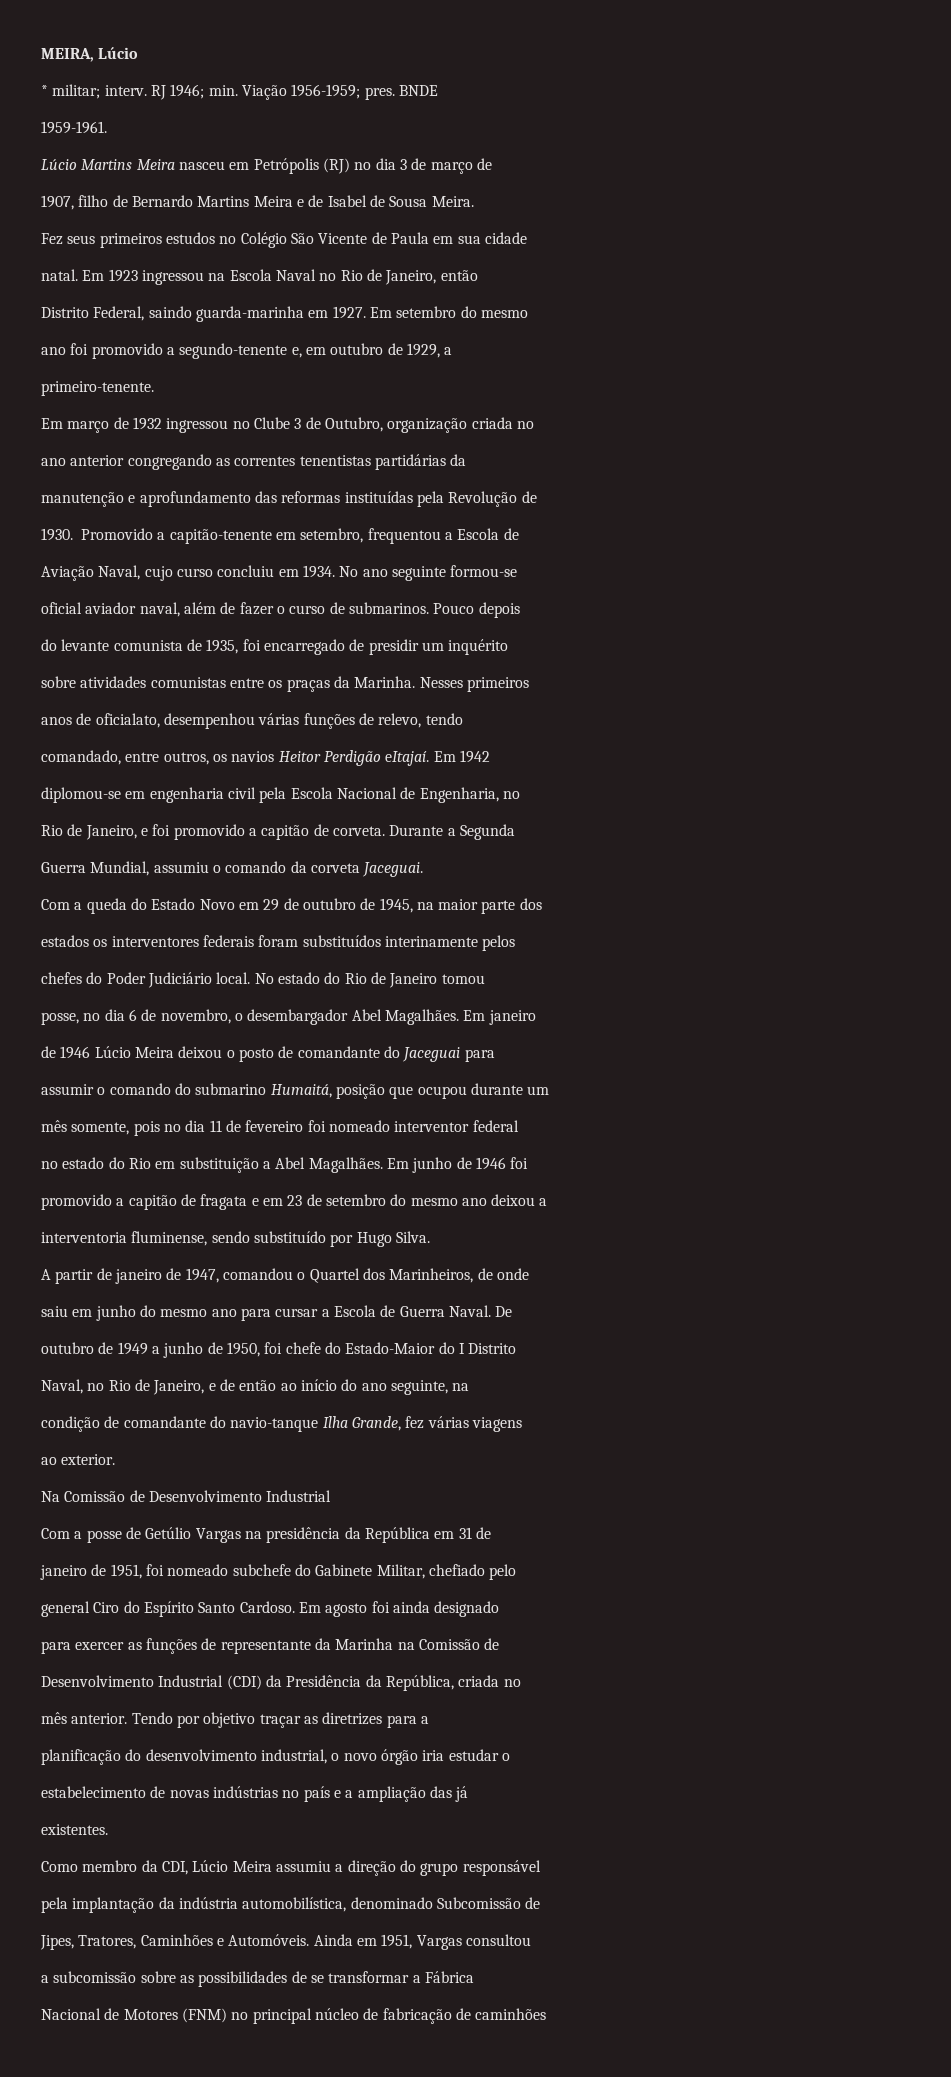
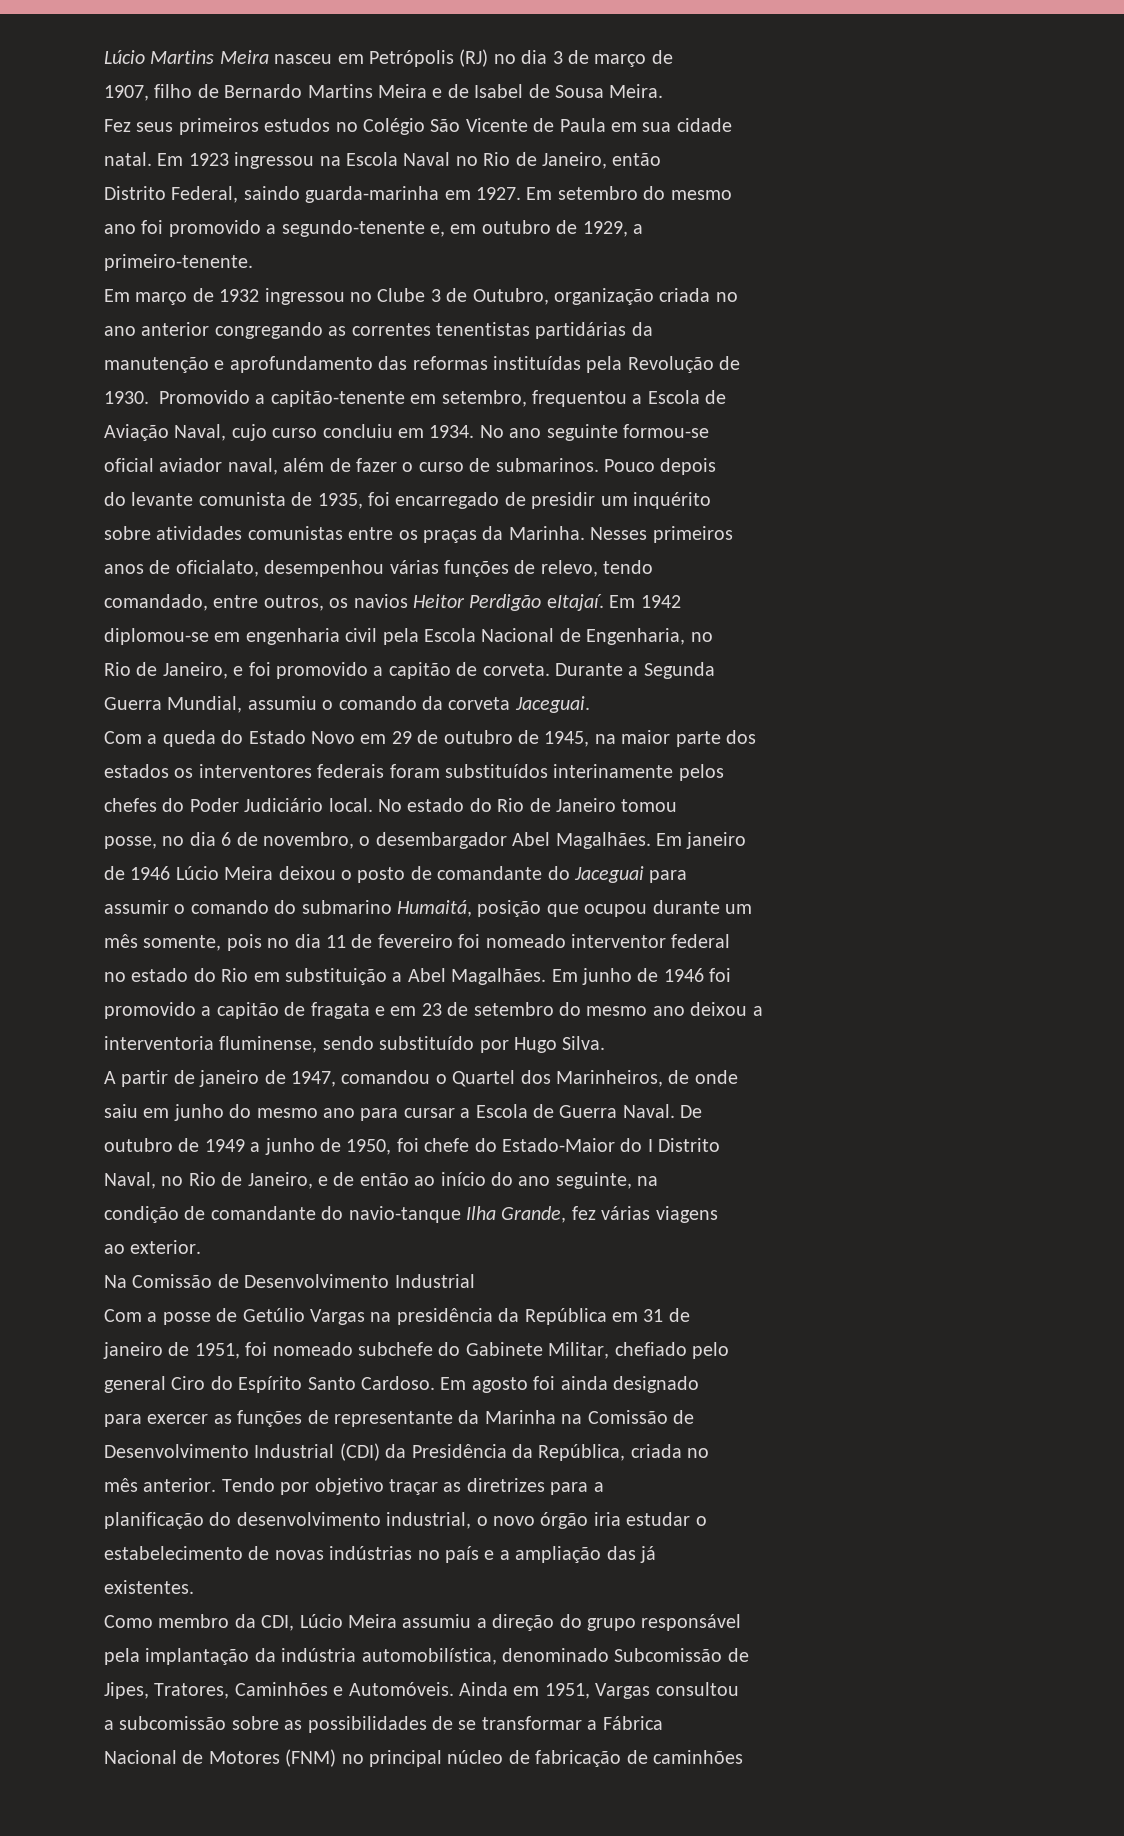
- MEIRA, Lúcio
- * militar; interv. RJ 1946; min. Viação 1956-1959; pres. BNDE
- 1959-1961.

